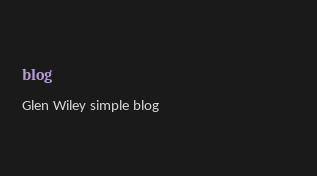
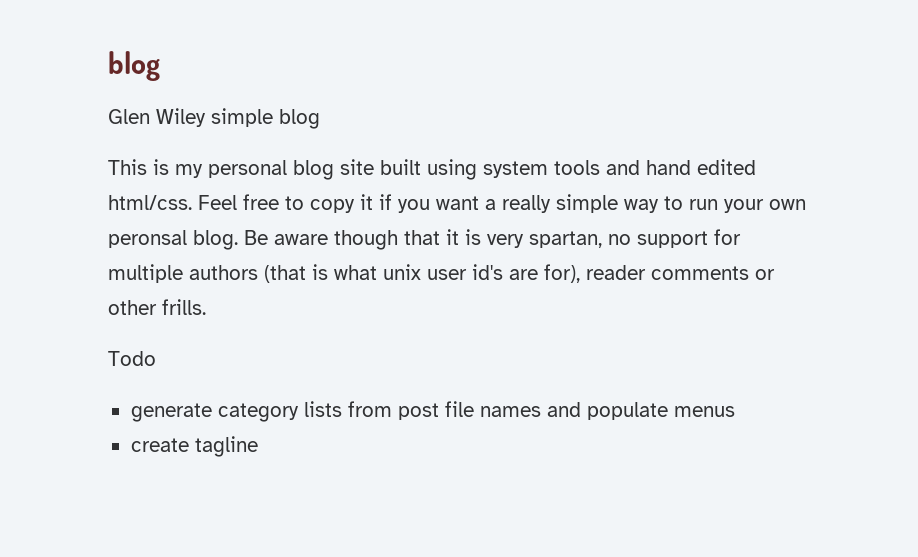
+ This is my personal blog site built using system tools and hand edited html/css. Feel free to copy it if you want a really simple way to run your own peronsal blog. Be aware though that it is very spartan, no support for multiple authors (that is what unix user id's are for), reader comments or other frills.
+ Todo
+ generate category lists from post file names and populate menus
+ create tagline

